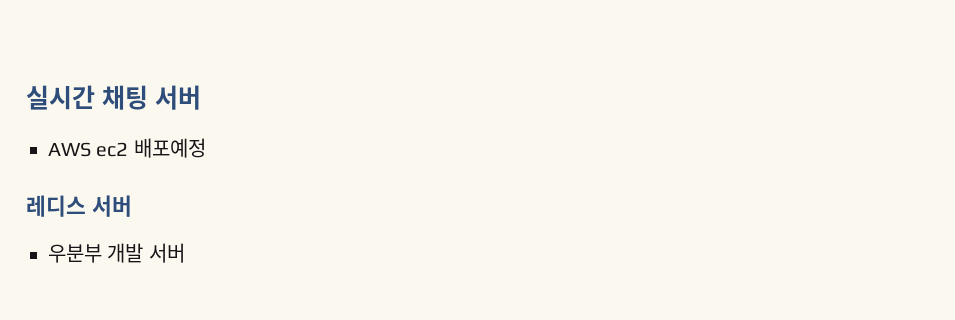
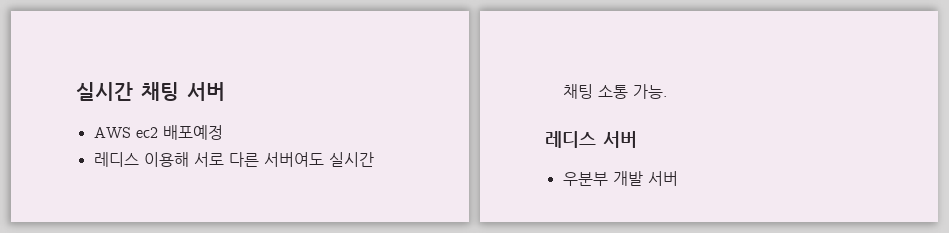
+ 레디스 이용해 서로 다른 서버여도 실시간 채팅 소통 가능.

